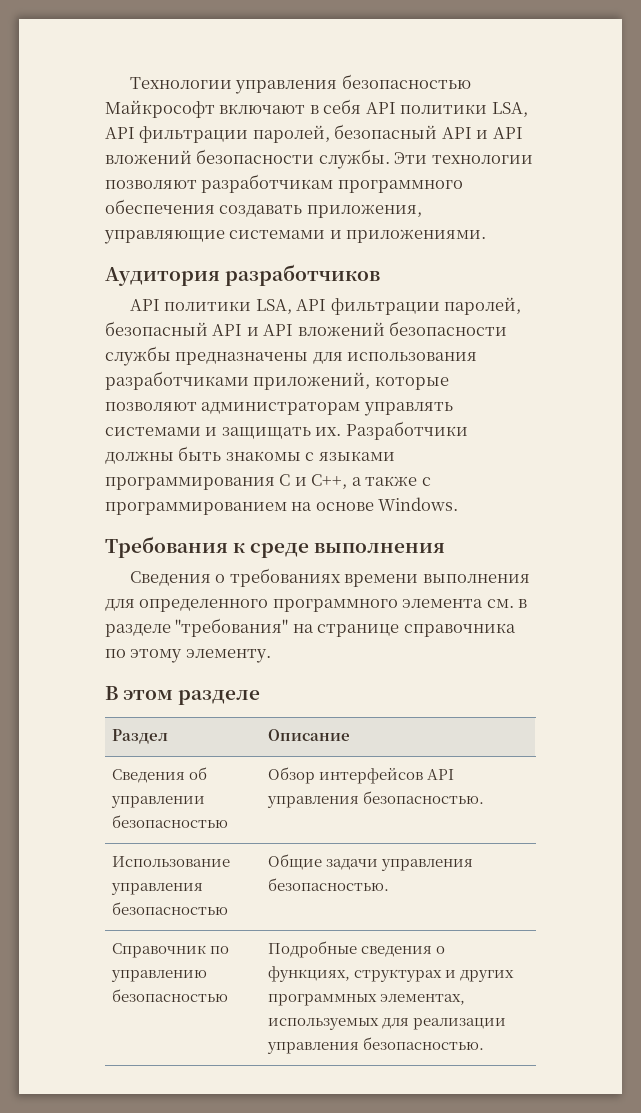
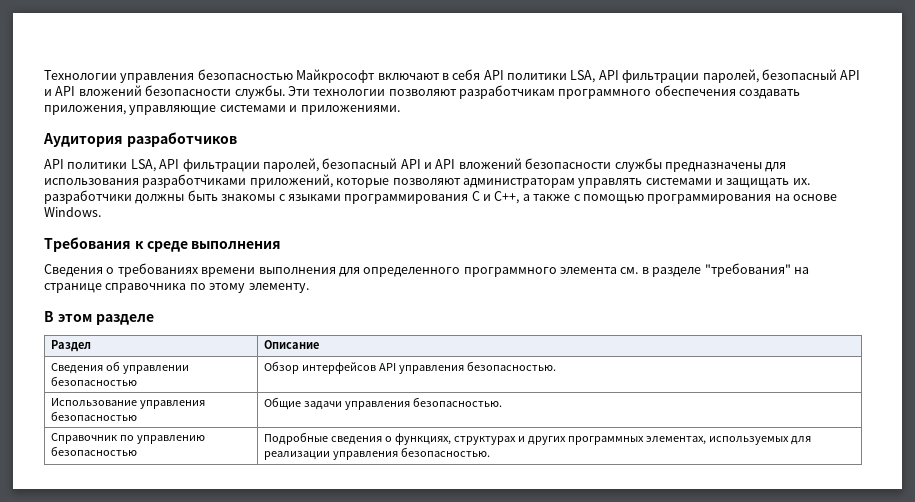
- API политики LSA, API фильтрации паролей, безопасный API и API вложений безопасности службы предназначены для использования разработчиками приложений, которые позволяют администраторам управлять системами и защищать их. Разработчики должны быть знакомы с языками программирования C и C++, а также с программированием на основе Windows.
+ API политики LSA, API фильтрации паролей, безопасный API и API вложений безопасности службы предназначены для использования разработчиками приложений, которые позволяют администраторам управлять системами и защищать их. разработчики должны быть знакомы с языками программирования C и C++, а также с помощью программирования на основе Windows.

